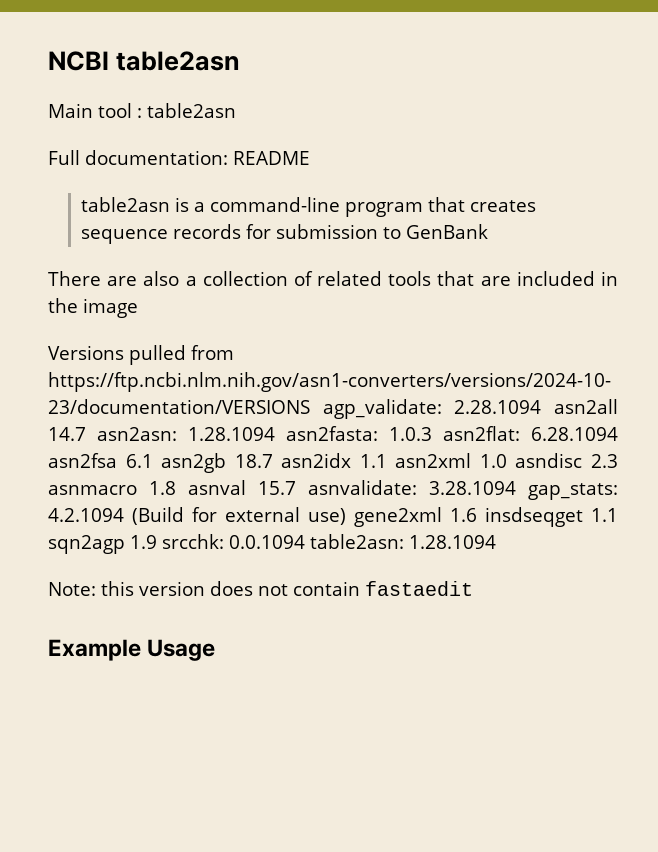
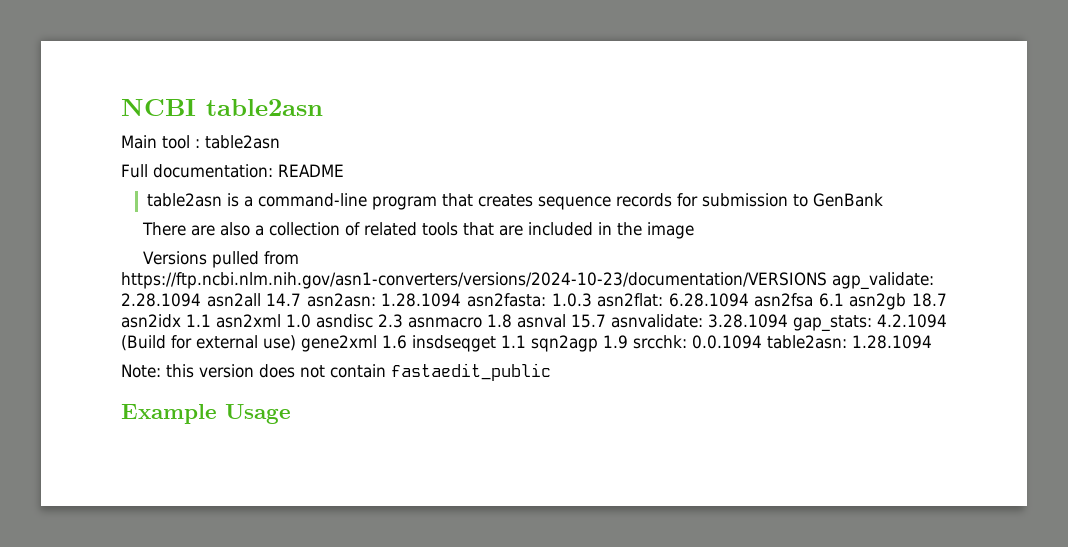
- Note: this version does not contain fastaedit
+ Note: this version does not contain fastaedit_public

